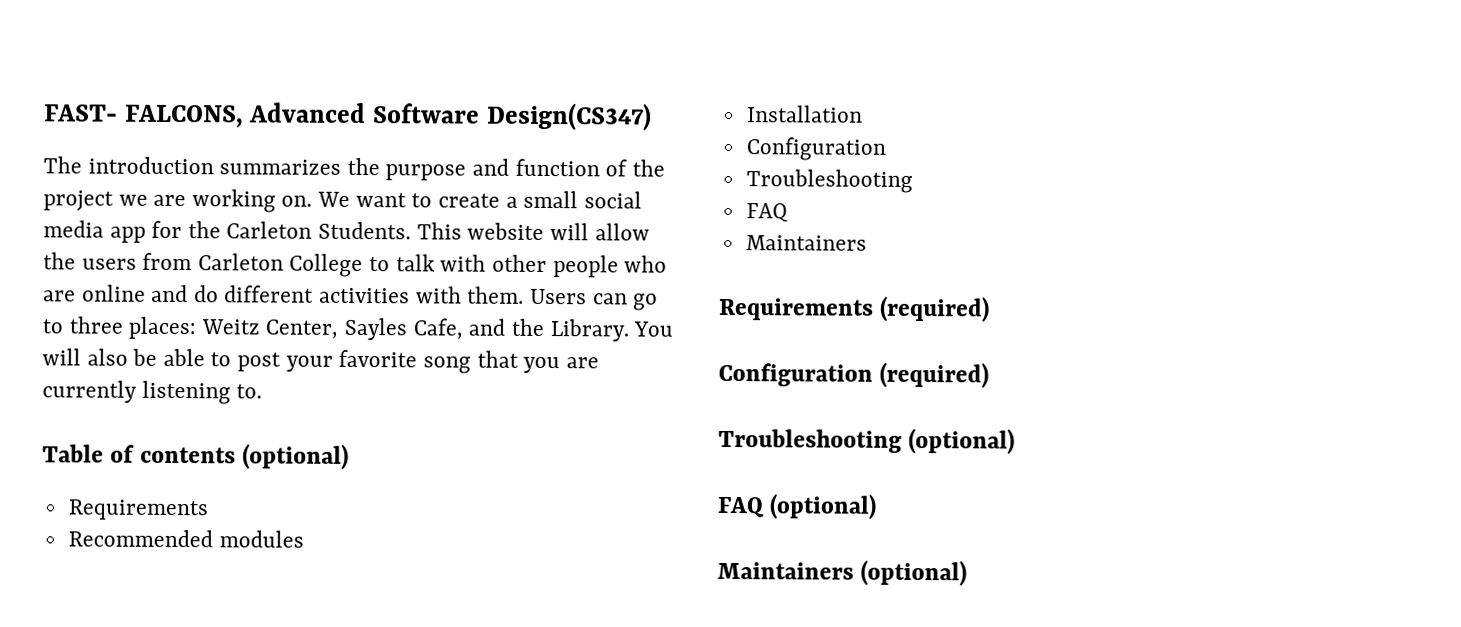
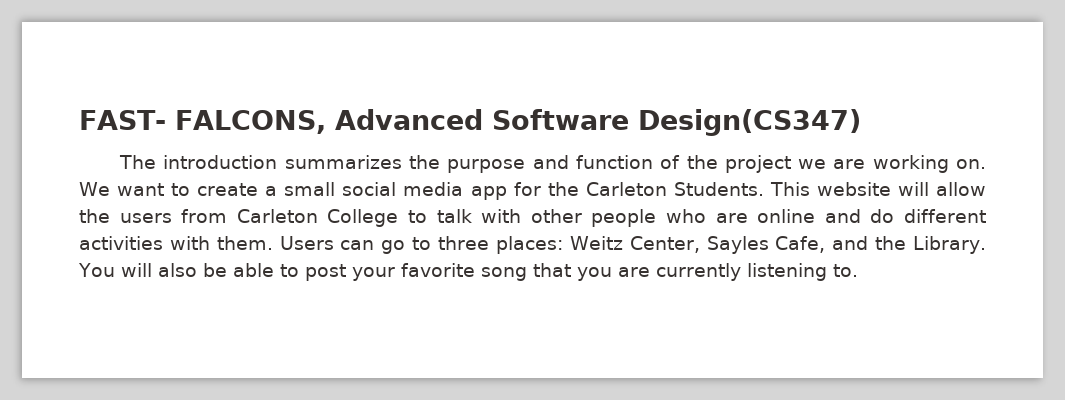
- Table of contents (optional)
- Requirements
- Recommended modules
- Installation
- Configuration
- Troubleshooting
- FAQ
- Maintainers
- Requirements (required)
- Configuration (required)
- Troubleshooting (optional)
- FAQ (optional)
- Maintainers (optional)

